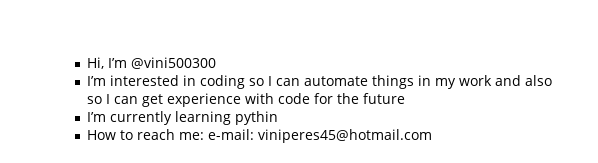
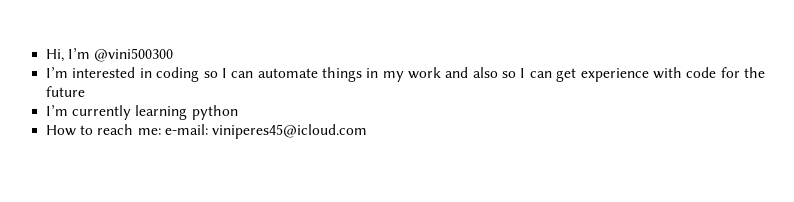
- I’m currently learning pythin
+ I’m currently learning python
- How to reach me: e-mail: viniperes45@hotmail.com
+ How to reach me: e-mail: viniperes45@icloud.com

